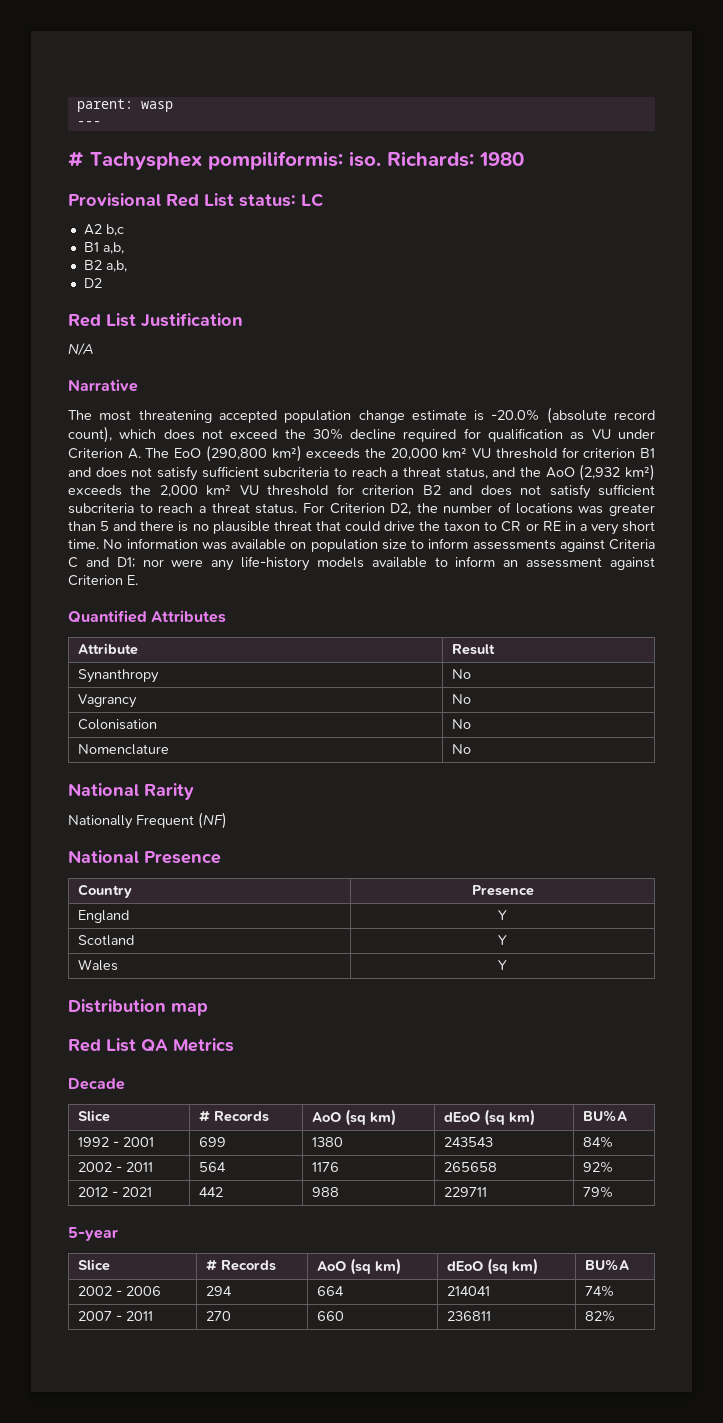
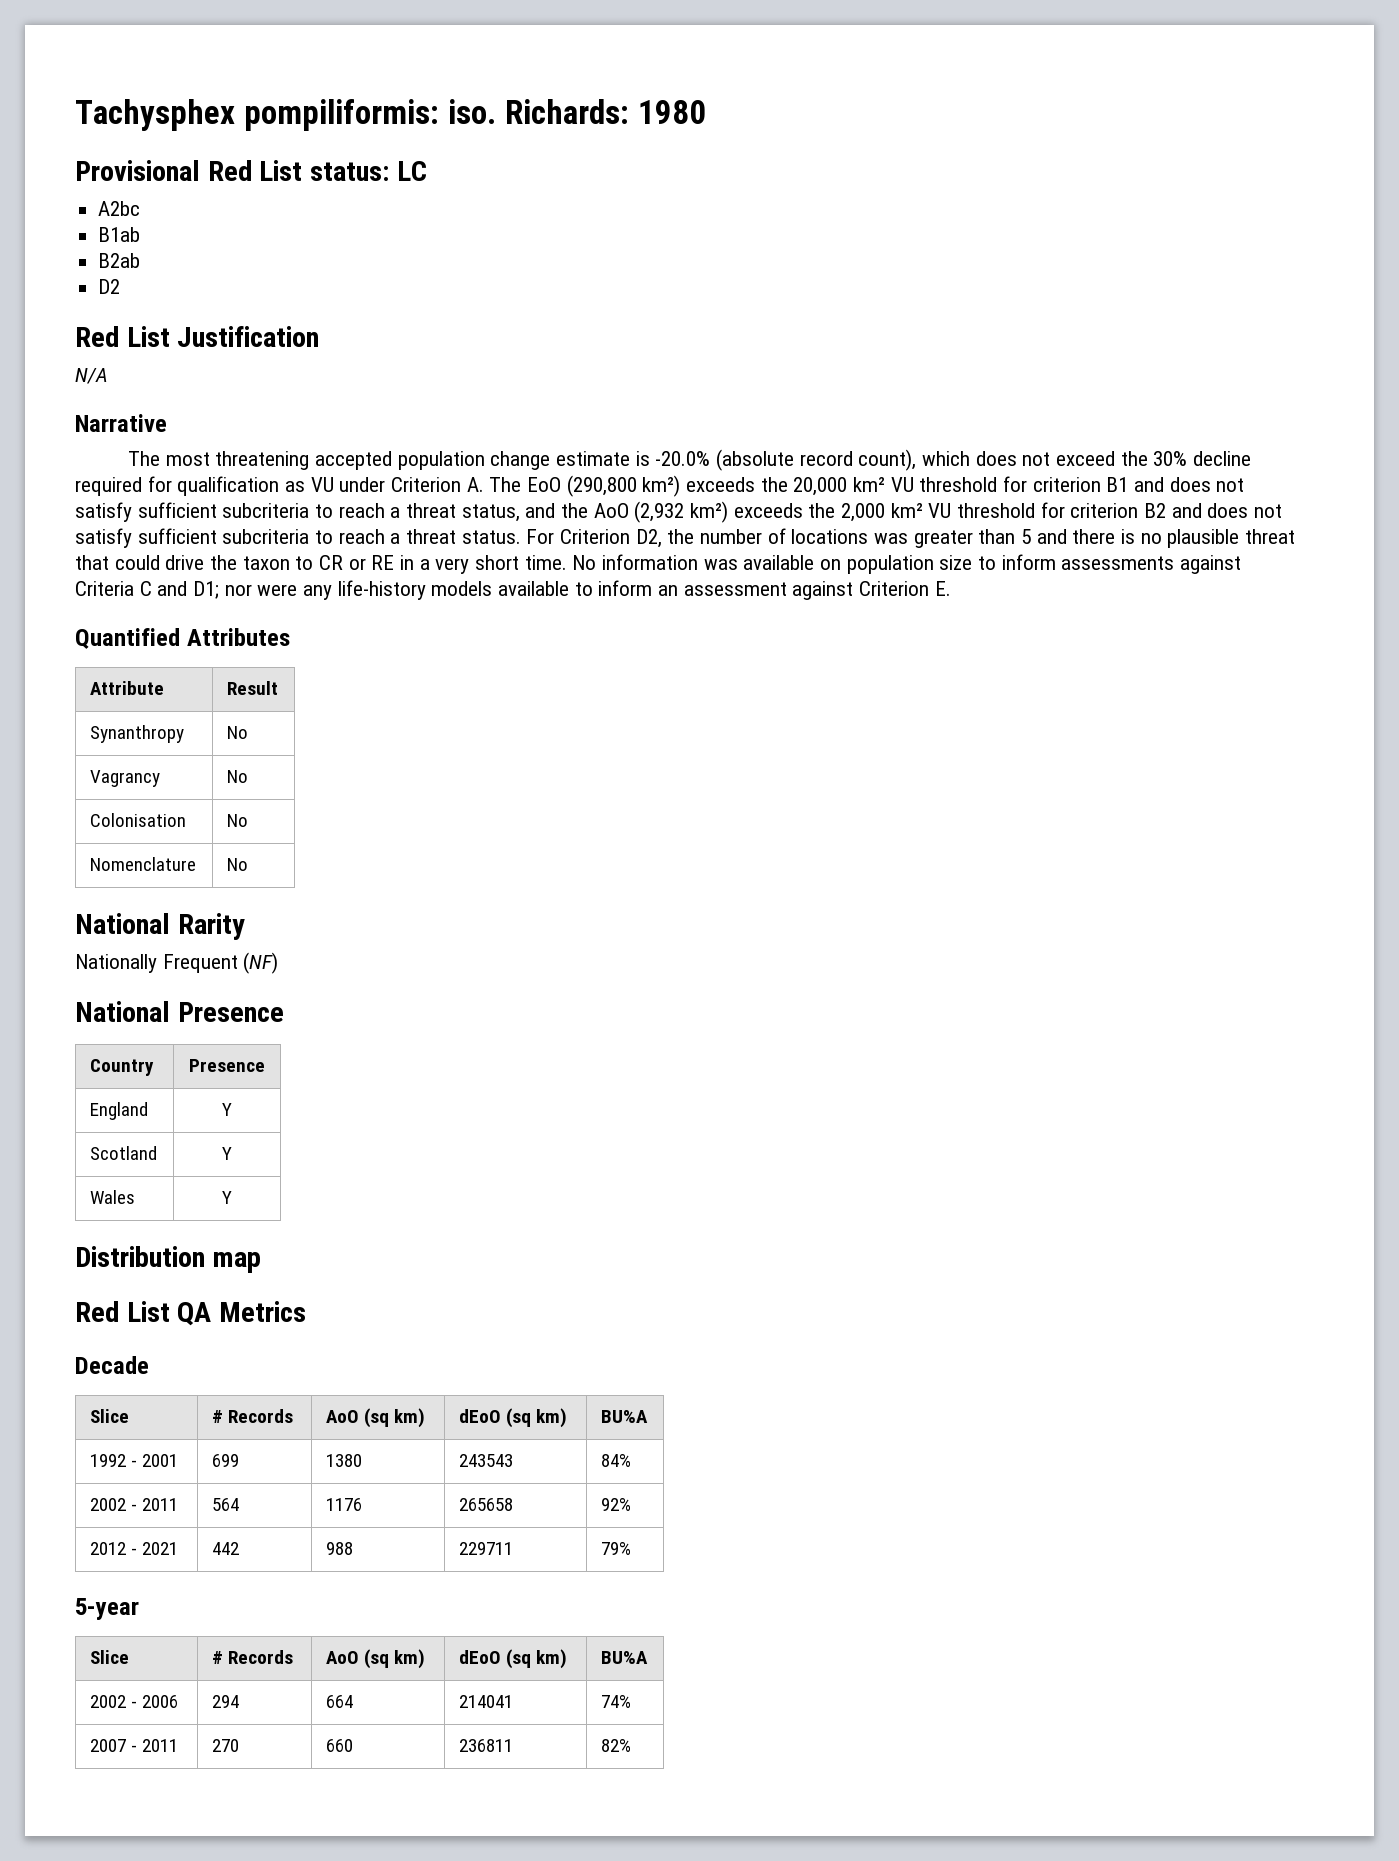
- parent: wasp
- ---
- # Tachysphex pompiliformis: iso.
+ Tachysphex pompiliformis: iso.
- A2 b,c
- B1 a,b,
- B2 a,b,
+ A2bc
+ B1ab
+ B2ab

